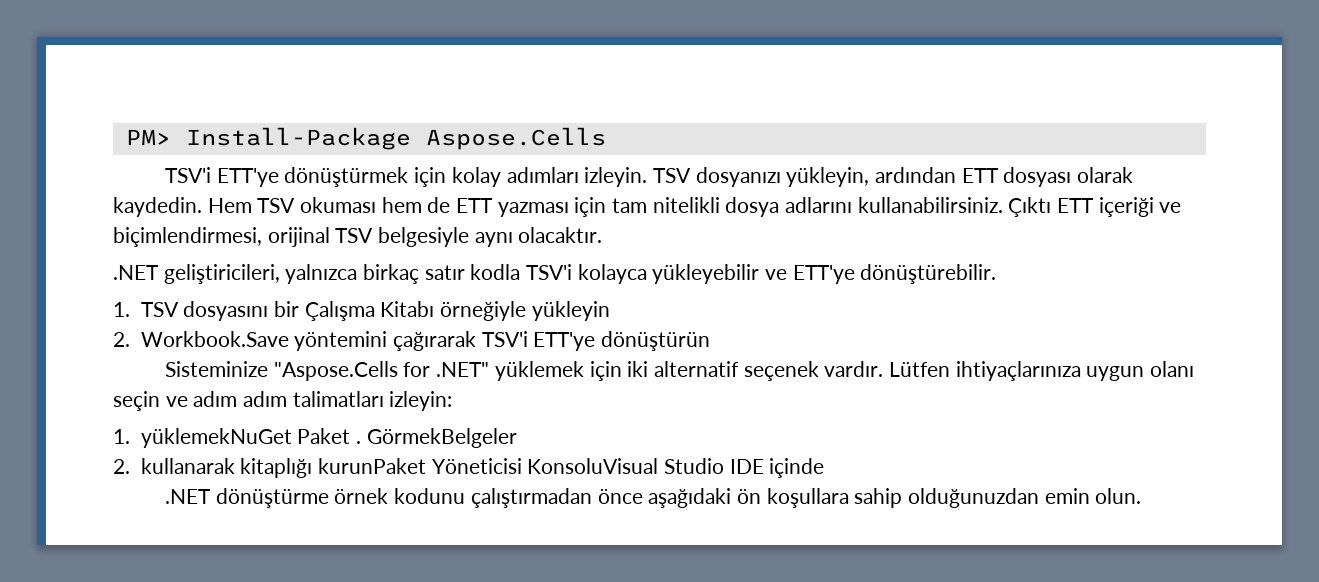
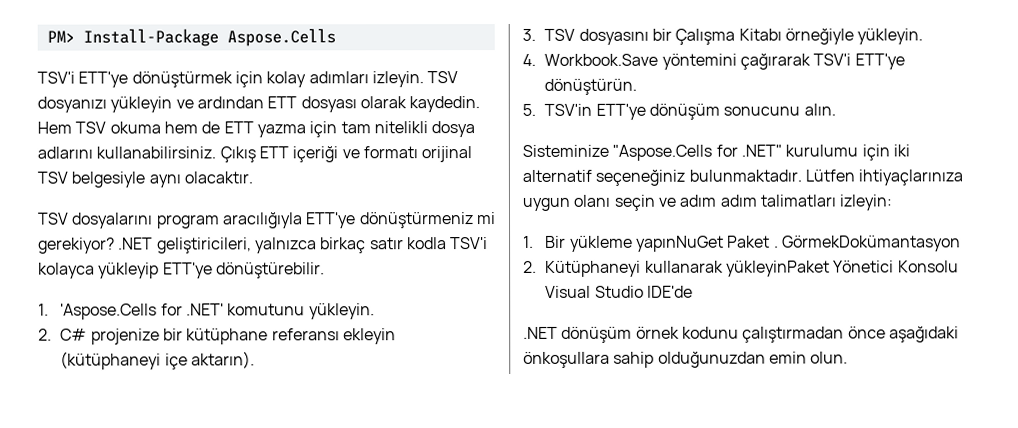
- TSV dosyanızı yükleyin, ardından ETT dosyası olarak kaydedin.
+ TSV dosyanızı yükleyin ve ardından ETT dosyası olarak kaydedin.
- Hem TSV okuması hem de ETT yazması için tam nitelikli dosya adlarını kullanabilirsiniz.
+ Hem TSV okuma hem de ETT yazma için tam nitelikli dosya adlarını kullanabilirsiniz.
- Çıktı ETT içeriği ve biçimlendirmesi, orijinal TSV belgesiyle aynı olacaktır.
+ Çıkış ETT içeriği ve formatı orijinal TSV belgesiyle aynı olacaktır.
- .NET geliştiricileri, yalnızca birkaç satır kodla TSV'i kolayca yükleyebilir ve ETT'ye dönüştürebilir.
+ TSV dosyalarını program aracılığıyla ETT'ye dönüştürmeniz mi gerekiyor? .NET geliştiricileri, yalnızca birkaç satır kodla TSV'i kolayca yükleyip ETT'ye dönüştürebilir.
- 1. TSV dosyasını bir Çalışma Kitabı örneğiyle yükleyin
- 2. Workbook.Save yöntemini çağırarak TSV'i ETT'ye dönüştürün
+ 1. 'Aspose.Cells for .NET' komutunu yükleyin.
+ 2. C# projenize bir kütüphane referansı ekleyin (kütüphaneyi içe aktarın).
+ 3. TSV dosyasını bir Çalışma Kitabı örneğiyle yükleyin.
+ 4. Workbook.Save yöntemini çağırarak TSV'i ETT'ye dönüştürün.
+ 5. TSV'in ETT'ye dönüşüm sonucunu alın.
- Sisteminize "Aspose.Cells for .NET" yüklemek için iki alternatif seçenek vardır.
+ Sisteminize "Aspose.Cells for .NET" kurulumu için iki alternatif seçeneğiniz bulunmaktadır.
- 1. yüklemekNuGet Paket .
+ 1. Bir yükleme yapınNuGet Paket .
- GörmekBelgeler
- 2. kullanarak kitaplığı kurunPaket Yöneticisi KonsoluVisual Studio IDE içinde
- .NET dönüştürme örnek kodunu çalıştırmadan önce aşağıdaki ön koşullara sahip olduğunuzdan emin olun.
+ GörmekDokümantasyon
+ 2. Kütüphaneyi kullanarak yükleyinPaket Yönetici Konsolu Visual Studio IDE'de
+ .NET dönüşüm örnek kodunu çalıştırmadan önce aşağıdaki önkoşullara sahip olduğunuzdan emin olun.

